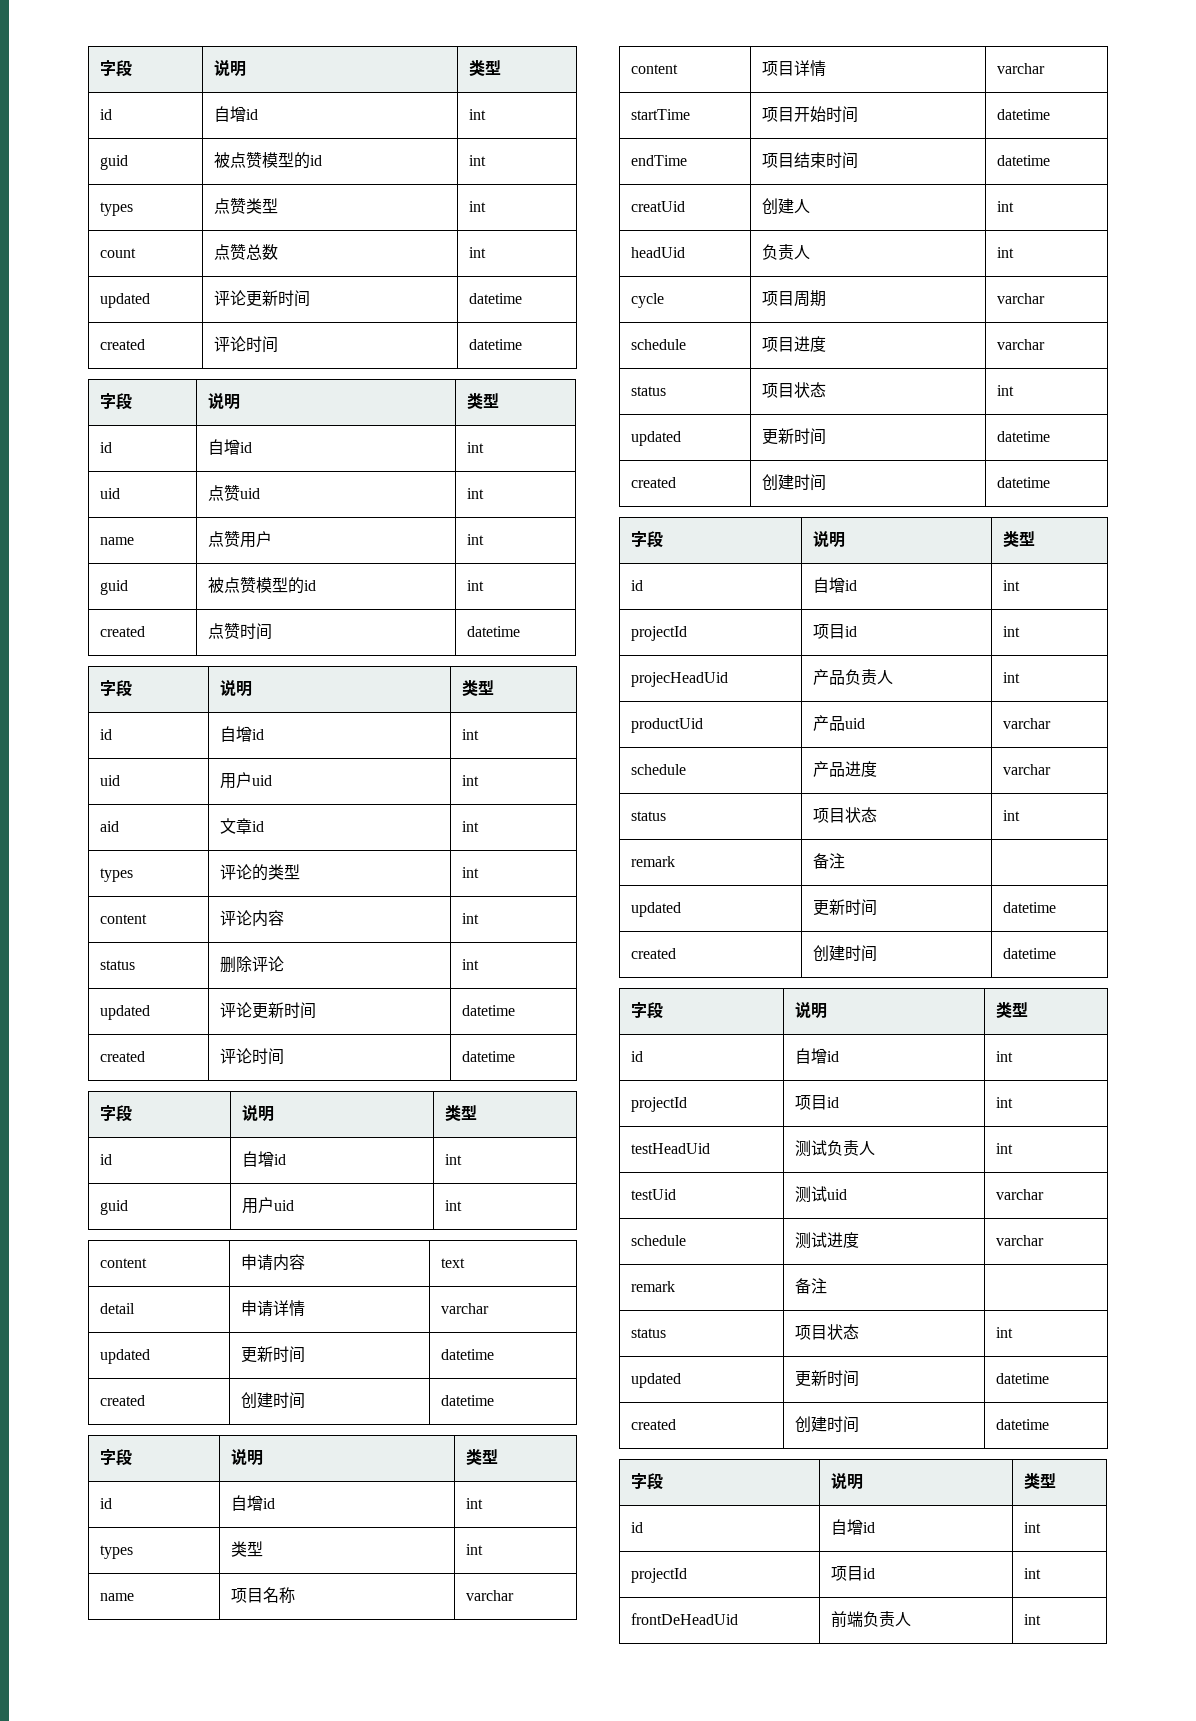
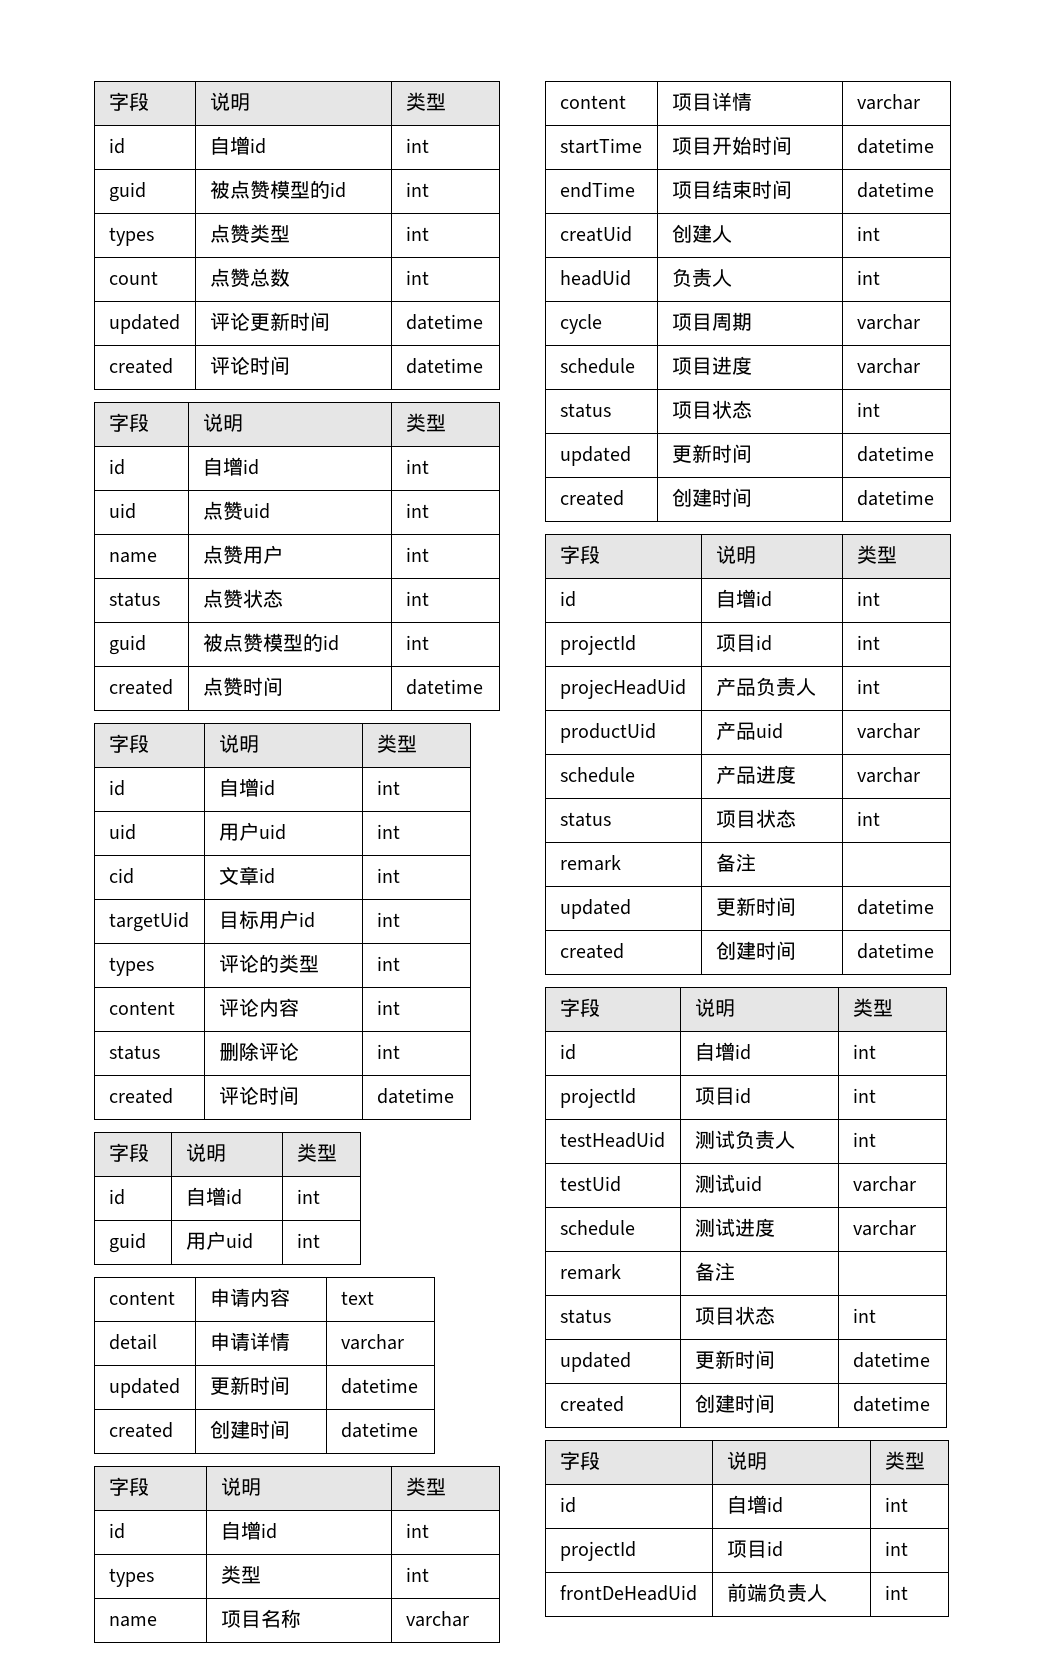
+ status | 点赞状态 | int
- aid | 文章id | int
+ cid | 文章id | int
+ targetUid | 目标用户id | int
  status | 删除评论 | int
- updated | 评论更新时间 | datetime

